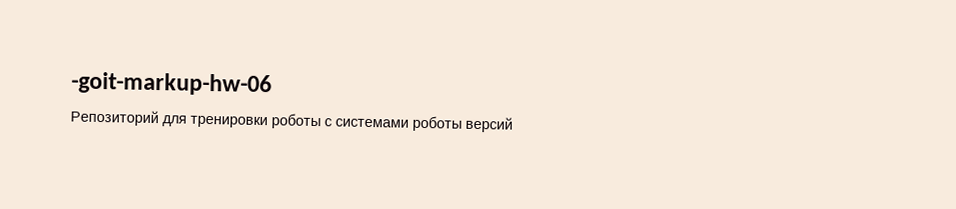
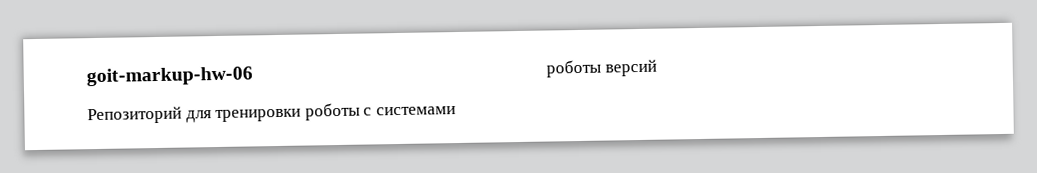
- -goit-markup-hw-06
+ goit-markup-hw-06

